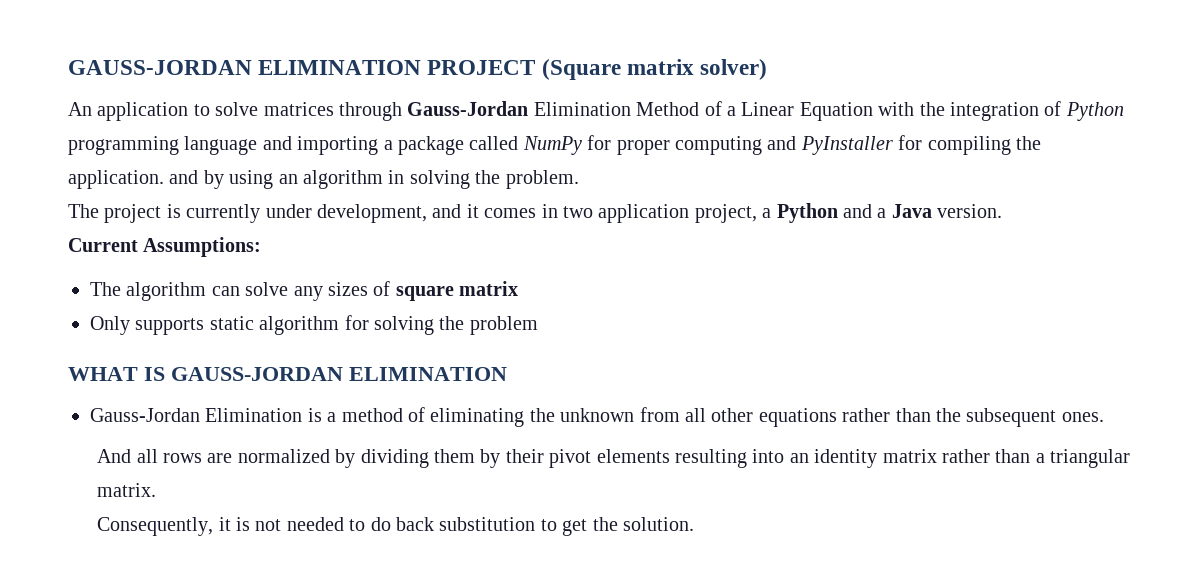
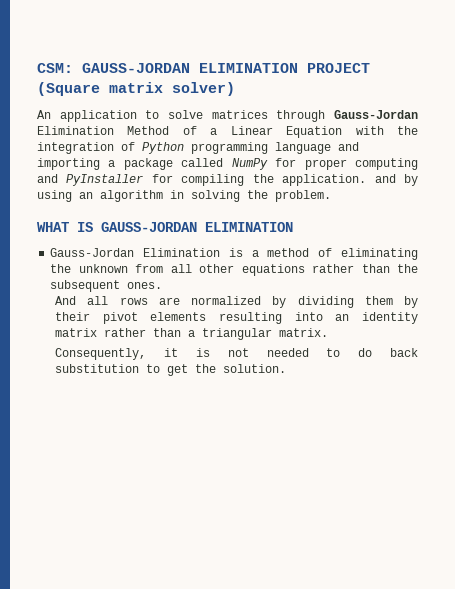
- GAUSS-JORDAN ELIMINATION PROJECT (Square matrix solver)
+ CSM: GAUSS-JORDAN ELIMINATION PROJECT (Square matrix solver)
- The project is currently under development, and it comes in two application project, a Python and a Java version.
- Current Assumptions:
- The algorithm can solve any sizes of square matrix
- Only supports static algorithm for solving the problem

